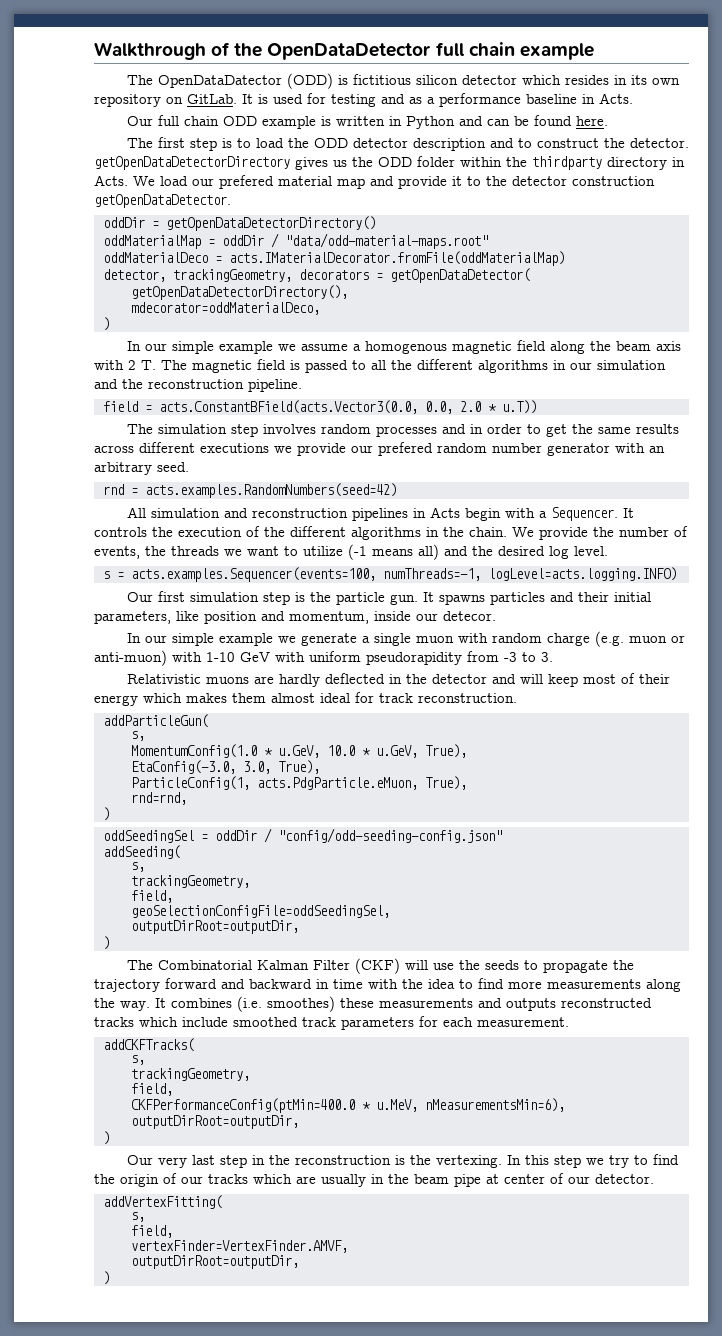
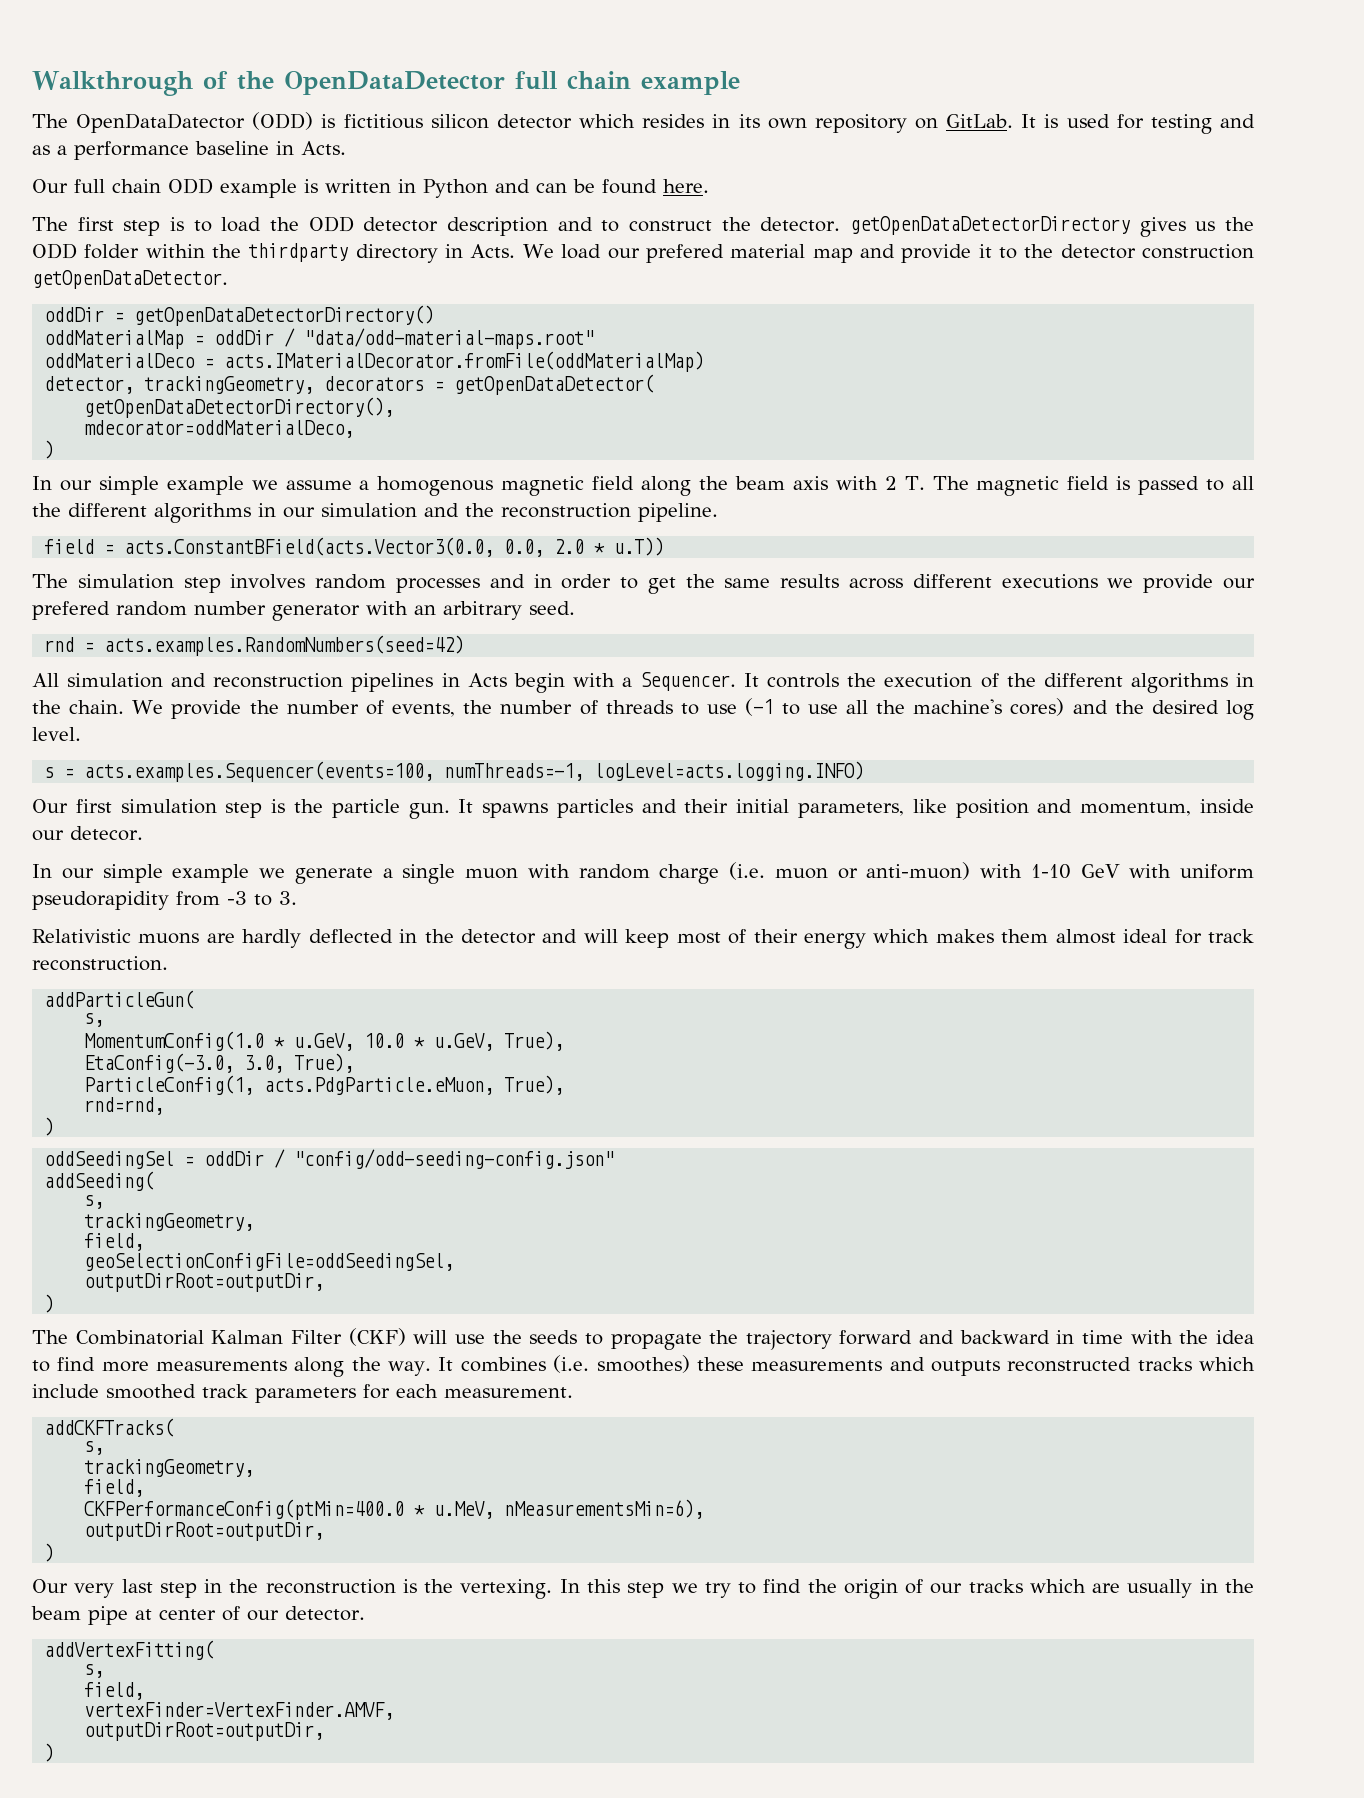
- We provide the number of events, the threads we want to utilize (-1 means all) and the desired log level.
+ We provide the number of events, the number of threads to use (-1 to use all the machine's cores) and the desired log level.
- In our simple example we generate a single muon with random charge (e.g. muon or anti-muon) with 1-10 GeV with uniform pseudorapidity from -3 to 3.
+ In our simple example we generate a single muon with random charge (i.e. muon or anti-muon) with 1-10 GeV with uniform pseudorapidity from -3 to 3.

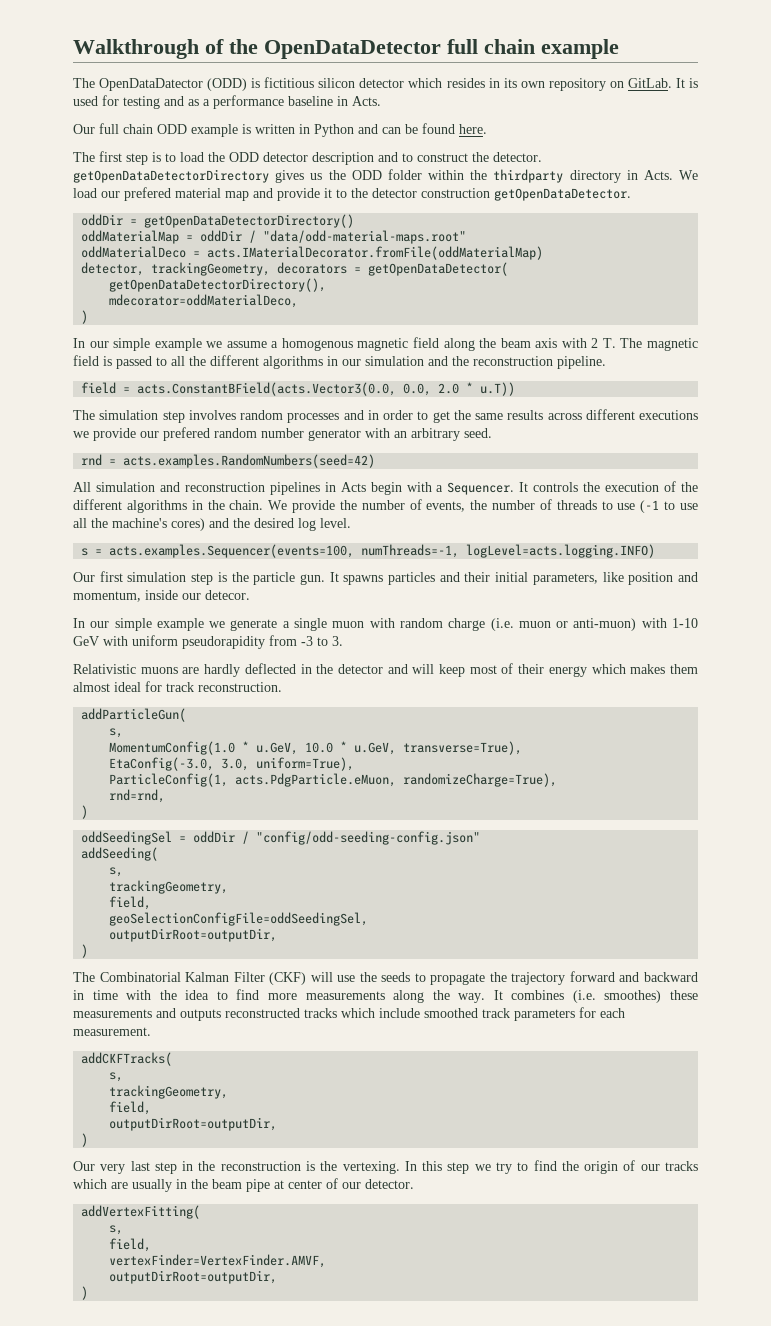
- MomentumConfig(1.0 * u.GeV, 10.0 * u.GeV, True),
+ MomentumConfig(1.0 * u.GeV, 10.0 * u.GeV, transverse=True),
- EtaConfig(-3.0, 3.0, True),
+ EtaConfig(-3.0, 3.0, uniform=True),
- ParticleConfig(1, acts.PdgParticle.eMuon, True),
+ ParticleConfig(1, acts.PdgParticle.eMuon, randomizeCharge=True),
- CKFPerformanceConfig(ptMin=400.0 * u.MeV, nMeasurementsMin=6),

